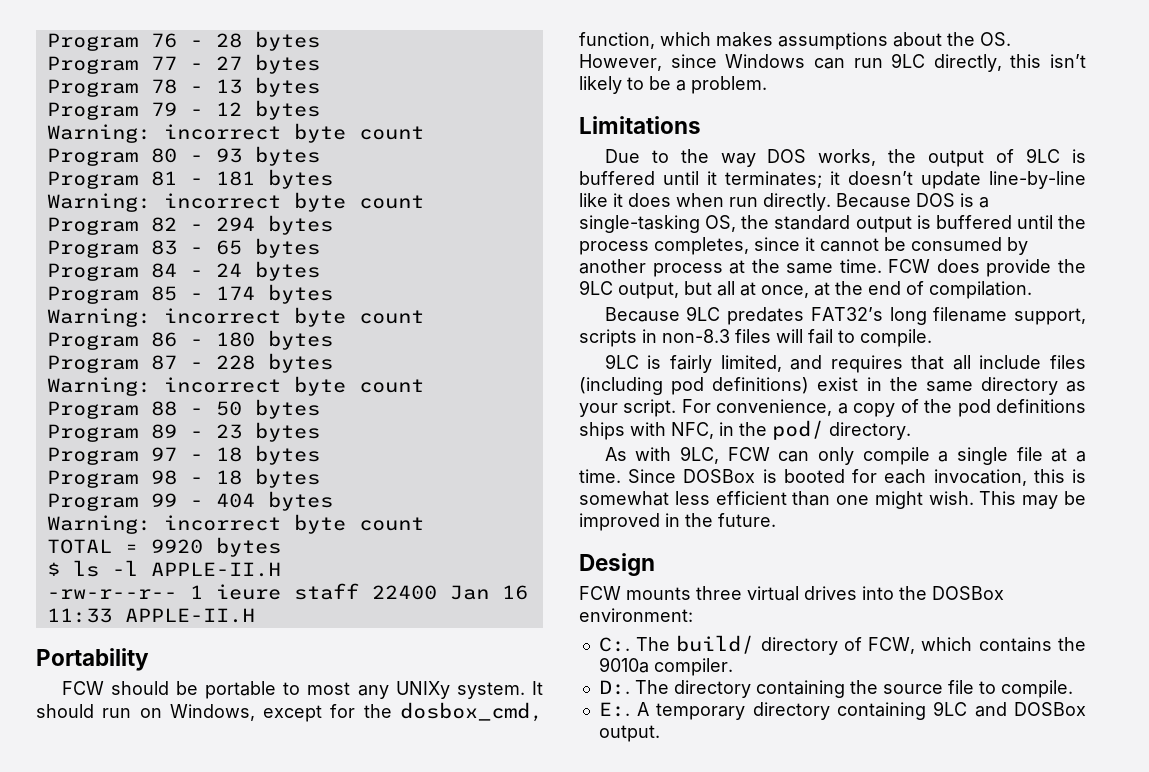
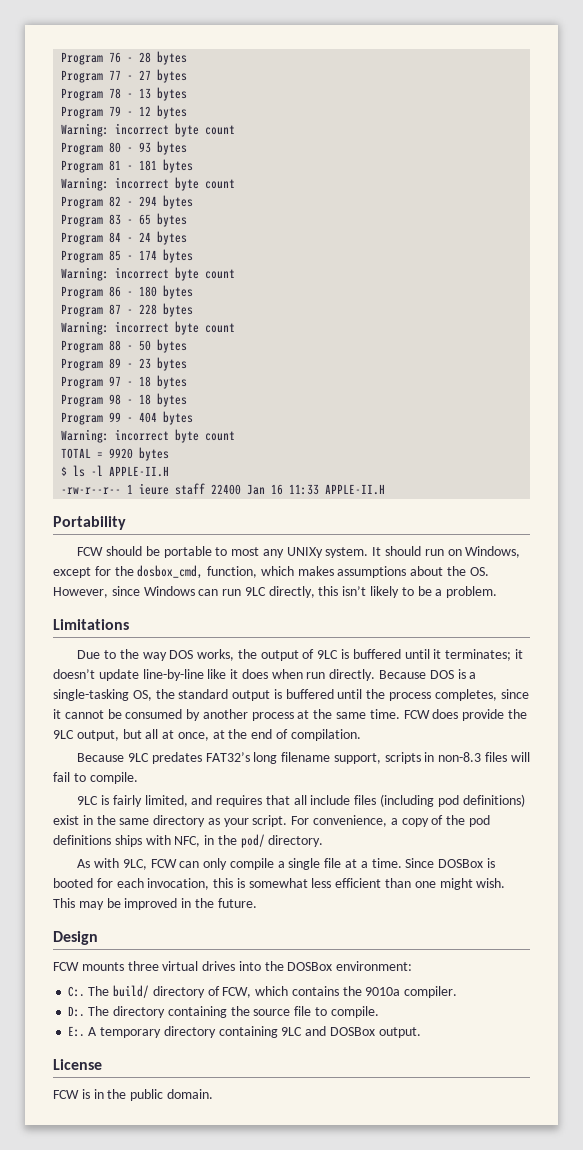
+ License
+ FCW is in the public domain.

